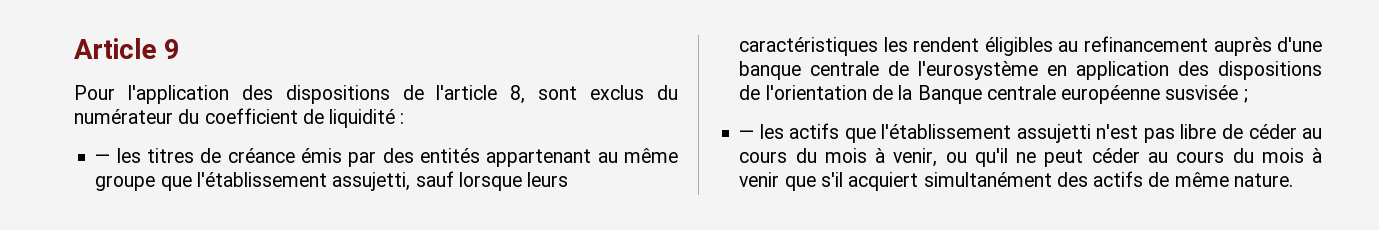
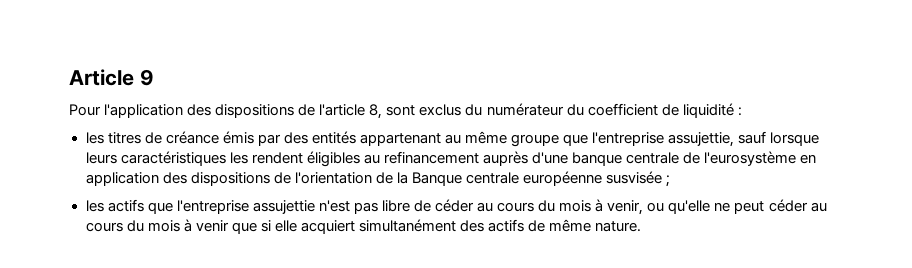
- ― les titres de créance émis par des entités appartenant au même groupe que l'établissement assujetti, sauf lorsque leurs caractéristiques les rendent éligibles au refinancement auprès d'une banque centrale de l'eurosystème en application des dispositions de l'orientation de la Banque centrale européenne susvisée ;
+ les titres de créance émis par des entités appartenant au même groupe que l'entreprise assujettie, sauf lorsque leurs caractéristiques les rendent éligibles au refinancement auprès d'une banque centrale de l'eurosystème en application des dispositions de l'orientation de la Banque centrale européenne susvisée ;
- ― les actifs que l'établissement assujetti n'est pas libre de céder au cours du mois à venir, ou qu'il ne peut céder au cours du mois à venir que s'il acquiert simultanément des actifs de même nature.
+ les actifs que l'entreprise assujettie n'est pas libre de céder au cours du mois à venir, ou qu'elle ne peut céder au cours du mois à venir que si elle acquiert simultanément des actifs de même nature.

